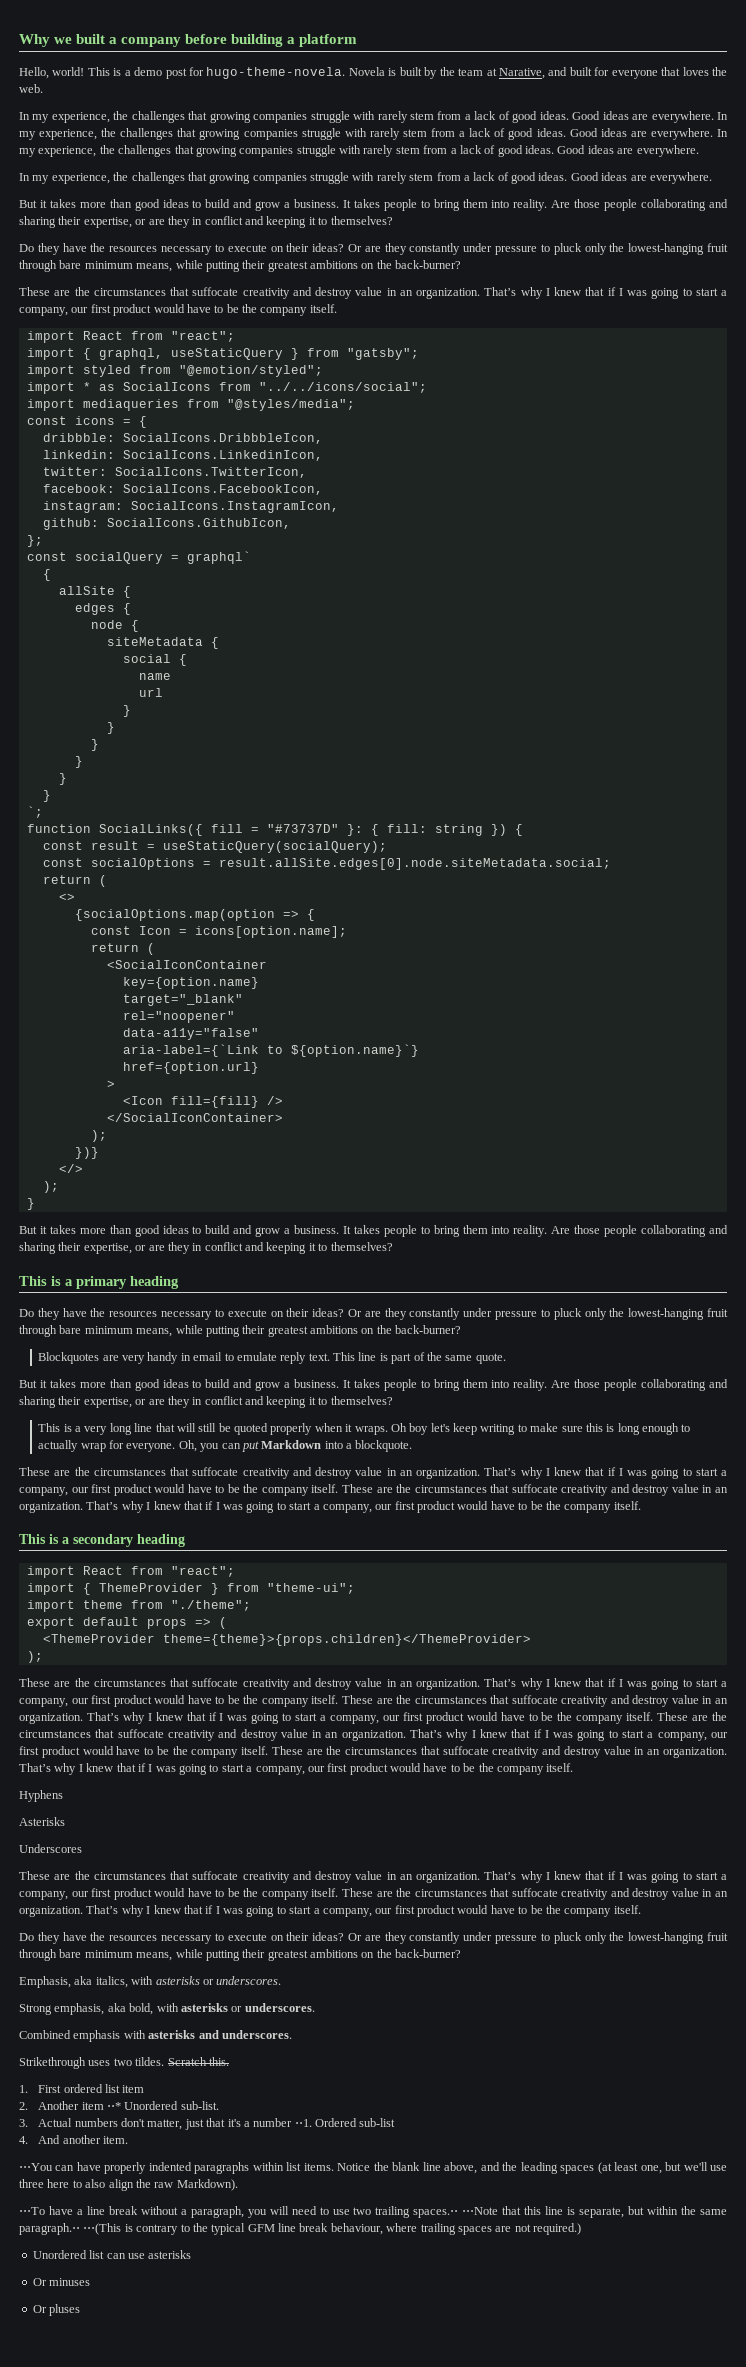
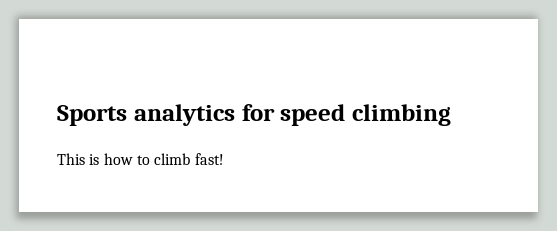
- Why we built a company before building a platform
- Hello, world! This is a demo post for hugo-theme-novela. Novela is built by the team at Narative, and built for everyone that loves the web.
- In my experience, the challenges that growing companies struggle with rarely stem from a lack of good ideas. Good ideas are everywhere. In my experience, the challenges that growing companies struggle with rarely stem from a lack of good ideas. Good ideas are everywhere. In my experience, the challenges that growing companies struggle with rarely stem from a lack of good ideas. Good ideas are everywhere.
- In my experience, the challenges that growing companies struggle with rarely stem from a lack of good ideas. Good ideas are everywhere.
- But it takes more than good ideas to build and grow a business. It takes people to bring them into reality. Are those people collaborating and sharing their expertise, or are they in conflict and keeping it to themselves?
- Do they have the resources necessary to execute on their ideas? Or are they constantly under pressure to pluck only the lowest-hanging fruit through bare minimum means, while putting their greatest ambitions on the back-burner?
- These are the circumstances that suffocate creativity and destroy value in an organization. That’s why I knew that if I was going to start a company, our first product would have to be the company itself.
- import React from "react";
- import { graphql, useStaticQuery } from "gatsby";
- import styled from "@emotion/styled";
- import * as SocialIcons from "../../icons/social";
- import mediaqueries from "@styles/media";
- const icons = {
- dribbble: SocialIcons.DribbbleIcon,
- linkedin: SocialIcons.LinkedinIcon,
- twitter: SocialIcons.TwitterIcon,
- facebook: SocialIcons.FacebookIcon,
- instagram: SocialIcons.InstagramIcon,
- github: SocialIcons.GithubIcon,
- };
- const socialQuery = graphql`
- {
- allSite {
- edges {
- node {
- siteMetadata {
- social {
- name
- url
- }
- }
- }
- }
- }
- }
- `;
- function SocialLinks({ fill = "#73737D" }: { fill: string }) {
- const result = useStaticQuery(socialQuery);
- const socialOptions = result.allSite.edges[0].node.siteMetadata.social;
- return (
- <>
- {socialOptions.map(option => {
- const Icon = icons[option.name];
- return (
- <SocialIconContainer
- key={option.name}
- target="_blank"
- rel="noopener"
- data-a11y="false"
- aria-label={`Link to ${option.name}`}
- href={option.url}
- >
- <Icon fill={fill} />
- </SocialIconContainer>
- );
- })}
- </>
- );
- }
- But it takes more than good ideas to build and grow a business. It takes people to bring them into reality. Are those people collaborating and sharing their expertise, or are they in conflict and keeping it to themselves?
- This is a primary heading
- Do they have the resources necessary to execute on their ideas? Or are they constantly under pressure to pluck only the lowest-hanging fruit through bare minimum means, while putting their greatest ambitions on the back-burner?
- Blockquotes are very handy in email to emulate reply text. This line is part of the same quote.
- But it takes more than good ideas to build and grow a business. It takes people to bring them into reality. Are those people collaborating and sharing their expertise, or are they in conflict and keeping it to themselves?
- This is a very long line that will still be quoted properly when it wraps. Oh boy let's keep writing to make sure this is long enough to actually wrap for everyone. Oh, you can put Markdown into a blockquote.
- These are the circumstances that suffocate creativity and destroy value in an organization. That’s why I knew that if I was going to start a company, our first product would have to be the company itself. These are the circumstances that suffocate creativity and destroy value in an organization. That’s why I knew that if I was going to start a company, our first product would have to be the company itself.
- This is a secondary heading
- import React from "react";
- import { ThemeProvider } from "theme-ui";
- import theme from "./theme";
- export default props => (
- <ThemeProvider theme={theme}>{props.children}</ThemeProvider>
- );
- These are the circumstances that suffocate creativity and destroy value in an organization. That’s why I knew that if I was going to start a company, our first product would have to be the company itself. These are the circumstances that suffocate creativity and destroy value in an organization. That’s why I knew that if I was going to start a company, our first product would have to be the company itself. These are the circumstances that suffocate creativity and destroy value in an organization. That’s why I knew that if I was going to start a company, our first product would have to be the company itself. These are the circumstances that suffocate creativity and destroy value in an organization. That’s why I knew that if I was going to start a company, our first product would have to be the company itself.
- Hyphens
- Asterisks
- Underscores
- These are the circumstances that suffocate creativity and destroy value in an organization. That’s why I knew that if I was going to start a company, our first product would have to be the company itself. These are the circumstances that suffocate creativity and destroy value in an organization. That’s why I knew that if I was going to start a company, our first product would have to be the company itself.
- Do they have the resources necessary to execute on their ideas? Or are they constantly under pressure to pluck only the lowest-hanging fruit through bare minimum means, while putting their greatest ambitions on the back-burner?
- Emphasis, aka italics, with asterisks or underscores.
- Strong emphasis, aka bold, with asterisks or underscores.
- Combined emphasis with asterisks and underscores.
- Strikethrough uses two tildes. Scratch this.
- 1. First ordered list item
- 2. Another item ⋅⋅* Unordered sub-list.
- 3. Actual numbers don't matter, just that it's a number ⋅⋅1. Ordered sub-list
- 4. And another item.
- ⋅⋅⋅You can have properly indented paragraphs within list items. Notice the blank line above, and the leading spaces (at least one, but we'll use three here to also align the raw Markdown).
- ⋅⋅⋅To have a line break without a paragraph, you will need to use two trailing spaces.⋅⋅ ⋅⋅⋅Note that this line is separate, but within the same paragraph.⋅⋅ ⋅⋅⋅(This is contrary to the typical GFM line break behaviour, where trailing spaces are not required.)
- Unordered list can use asterisks
- Or minuses
- Or pluses
+ Sports analytics for speed climbing
+ This is how to climb fast!

